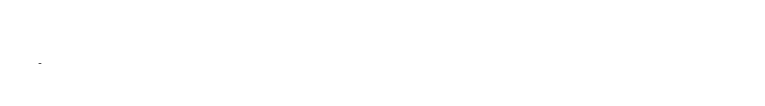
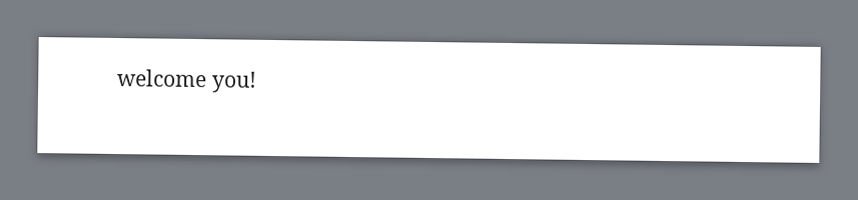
- -
+ welcome you!

